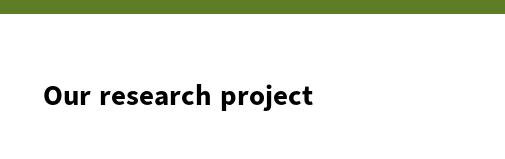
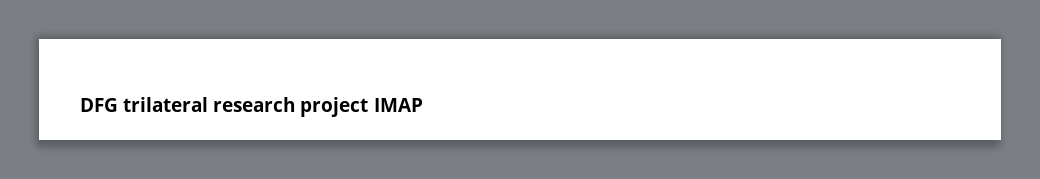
- Our research project
+ DFG trilateral research project IMAP

